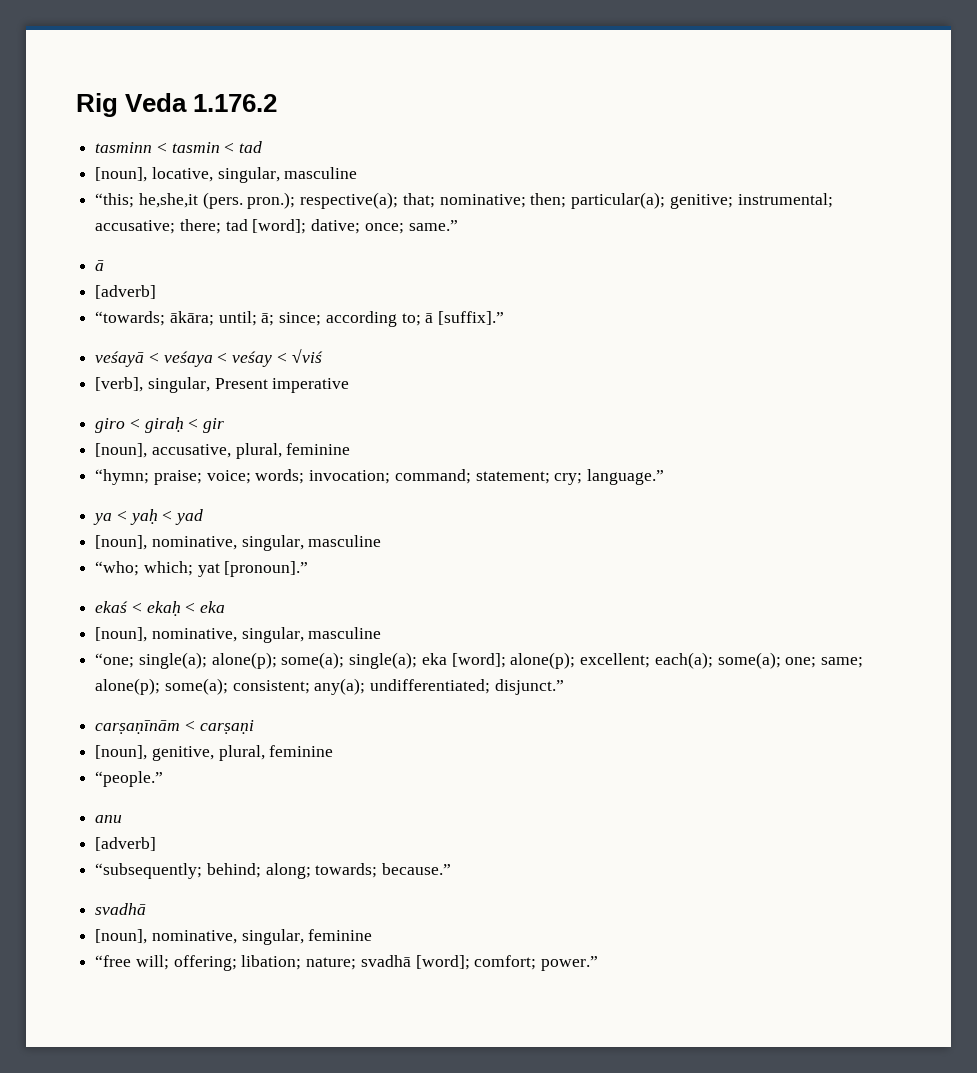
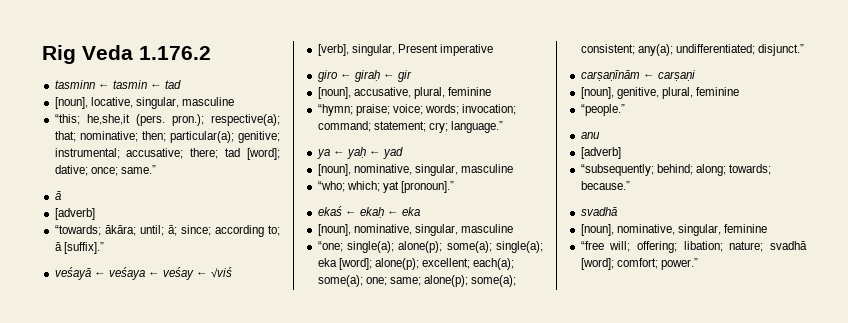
- tasminn < tasmin < tad
+ tasminn ← tasmin ← tad
- veśayā < veśaya < veśay < √viś
+ veśayā ← veśaya ← veśay ← √viś
- giro < giraḥ < gir
+ giro ← giraḥ ← gir
- ya < yaḥ < yad
+ ya ← yaḥ ← yad
- ekaś < ekaḥ < eka
+ ekaś ← ekaḥ ← eka
- carṣaṇīnām < carṣaṇi
+ carṣaṇīnām ← carṣaṇi

